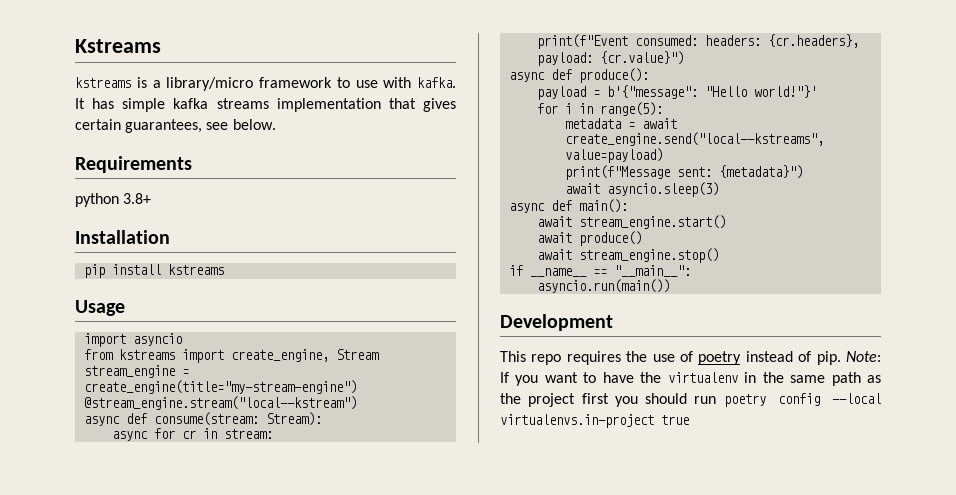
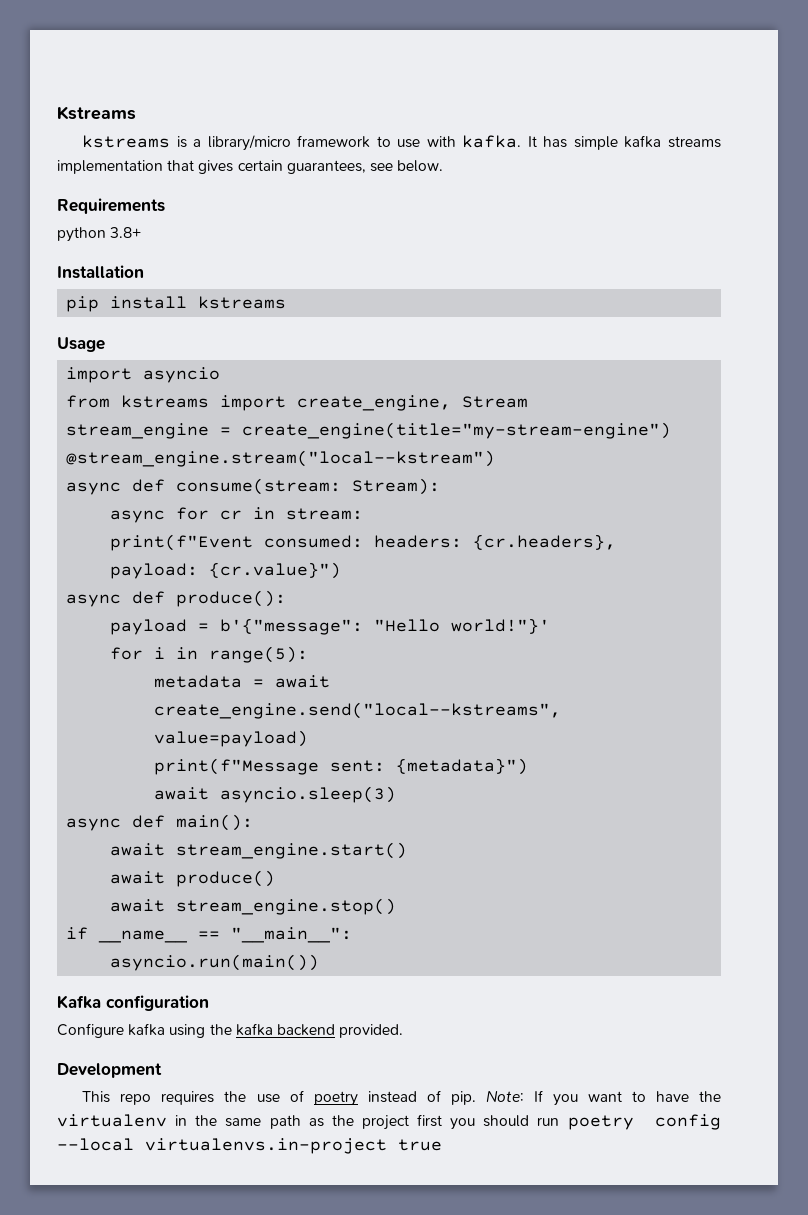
+ Kafka configuration
+ Configure kafka using the kafka backend provided.

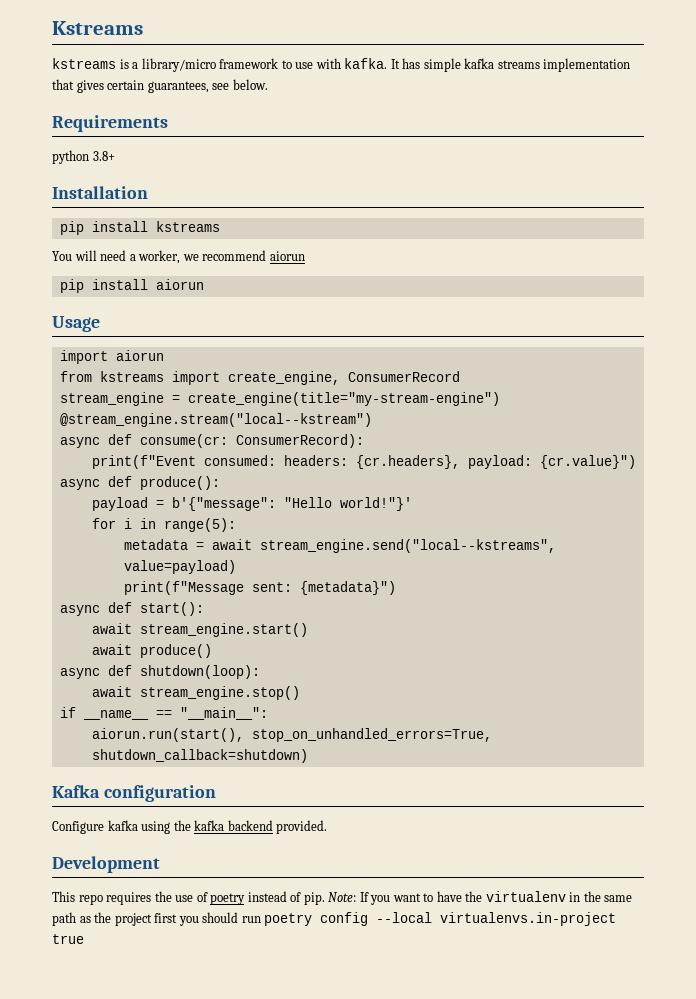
+ You will need a worker, we recommend aiorun
+ pip install aiorun
- import asyncio
+ import aiorun
- from kstreams import create_engine, Stream
+ from kstreams import create_engine, ConsumerRecord
- async def consume(stream: Stream):
- async for cr in stream:
+ async def consume(cr: ConsumerRecord):
- metadata = await create_engine.send("local--kstreams", value=payload)
+ metadata = await stream_engine.send("local--kstreams", value=payload)
- await asyncio.sleep(3)
- async def main():
+ async def start():
+ async def shutdown(loop):
- asyncio.run(main())
+ aiorun.run(start(), stop_on_unhandled_errors=True, shutdown_callback=shutdown)

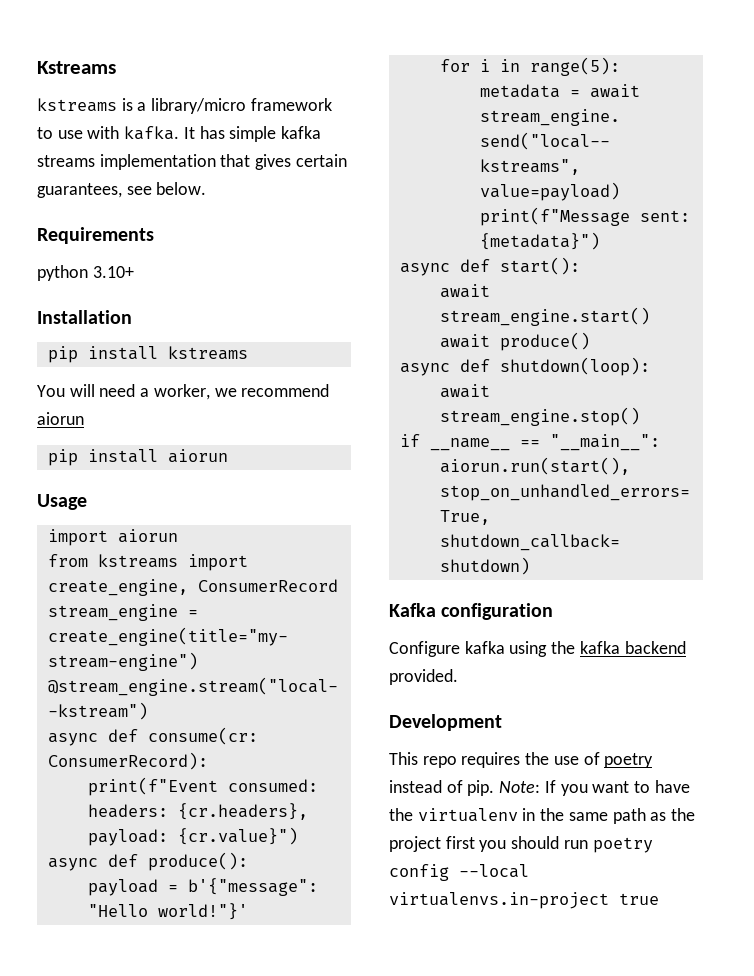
- python 3.8+
+ python 3.10+

